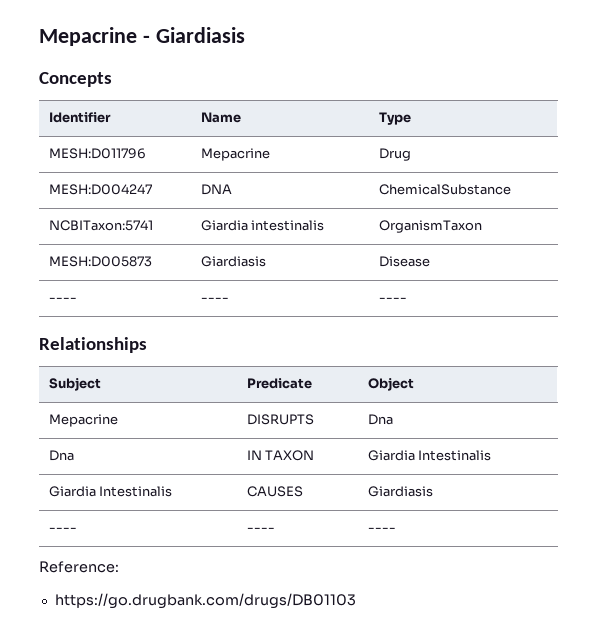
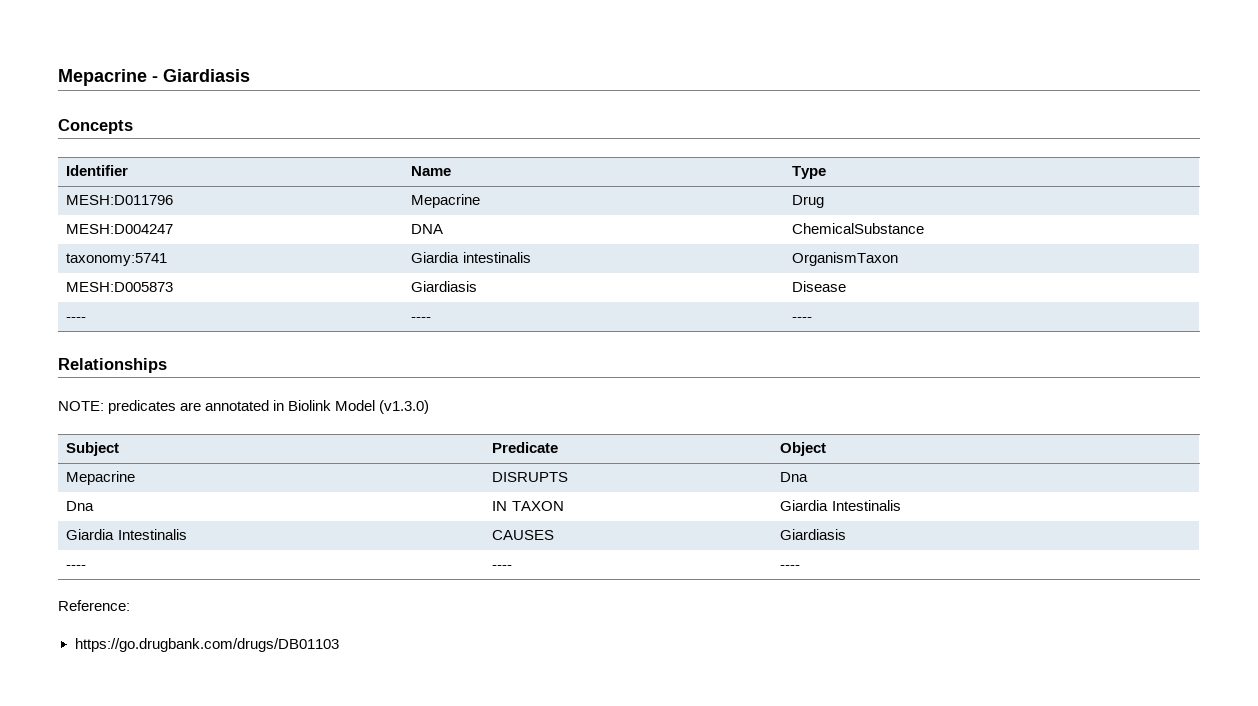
- NCBITaxon:5741 | Giardia intestinalis | OrganismTaxon
+ taxonomy:5741 | Giardia intestinalis | OrganismTaxon
+ NOTE: predicates are annotated in Biolink Model (v1.3.0)

